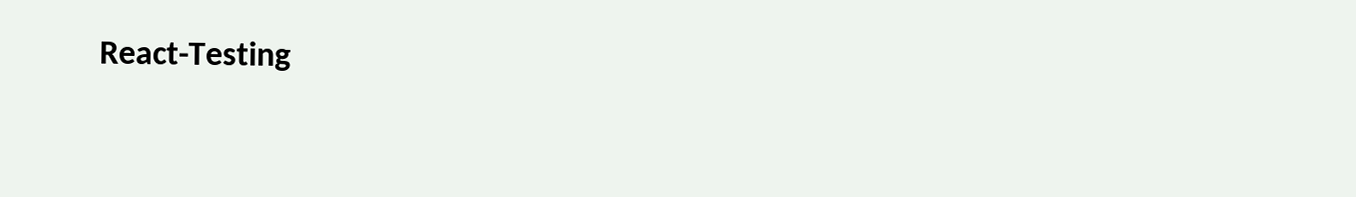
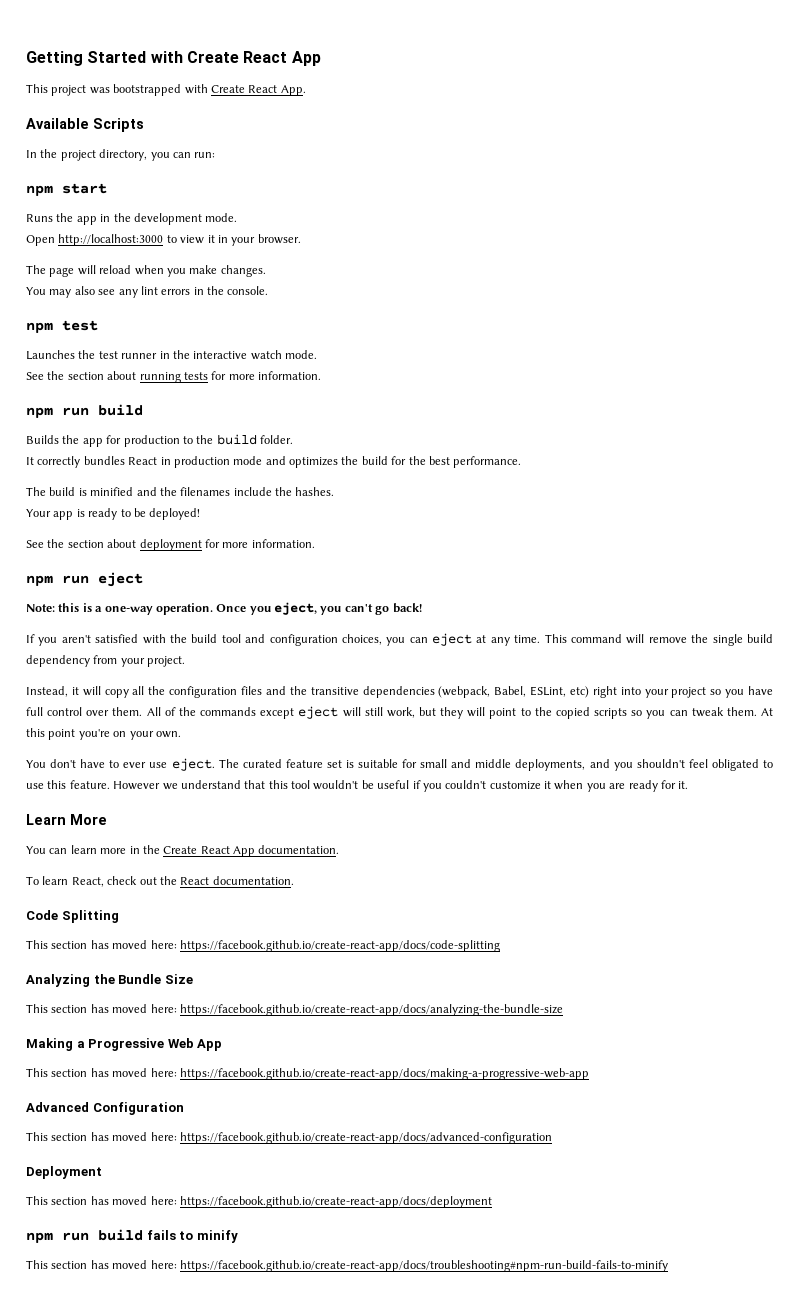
- React-Testing
+ Getting Started with Create React App
+ This project was bootstrapped with Create React App.
+ Available Scripts
+ In the project directory, you can run:
+ npm start
+ Runs the app in the development mode.
+ Open http://localhost:3000 to view it in your browser.
+ The page will reload when you make changes.
+ You may also see any lint errors in the console.
+ npm test
+ Launches the test runner in the interactive watch mode.
+ See the section about running tests for more information.
+ npm run build
+ Builds the app for production to the build folder.
+ It correctly bundles React in production mode and optimizes the build for the best performance.
+ The build is minified and the filenames include the hashes.
+ Your app is ready to be deployed!
+ See the section about deployment for more information.
+ npm run eject
+ Note: this is a one-way operation. Once you eject, you can't go back!
+ If you aren't satisfied with the build tool and configuration choices, you can eject at any time. This command will remove the single build dependency from your project.
+ Instead, it will copy all the configuration files and the transitive dependencies (webpack, Babel, ESLint, etc) right into your project so you have full control over them. All of the commands except eject will still work, but they will point to the copied scripts so you can tweak them. At this point you're on your own.
+ You don't have to ever use eject. The curated feature set is suitable for small and middle deployments, and you shouldn't feel obligated to use this feature. However we understand that this tool wouldn't be useful if you couldn't customize it when you are ready for it.
+ Learn More
+ You can learn more in the Create React App documentation.
+ To learn React, check out the React documentation.
+ Code Splitting
+ This section has moved here: https://facebook.github.io/create-react-app/docs/code-splitting
+ Analyzing the Bundle Size
+ This section has moved here: https://facebook.github.io/create-react-app/docs/analyzing-the-bundle-size
+ Making a Progressive Web App
+ This section has moved here: https://facebook.github.io/create-react-app/docs/making-a-progressive-web-app
+ Advanced Configuration
+ This section has moved here: https://facebook.github.io/create-react-app/docs/advanced-configuration
+ Deployment
+ This section has moved here: https://facebook.github.io/create-react-app/docs/deployment
+ npm run build fails to minify
+ This section has moved here: https://facebook.github.io/create-react-app/docs/troubleshooting#npm-run-build-fails-to-minify

